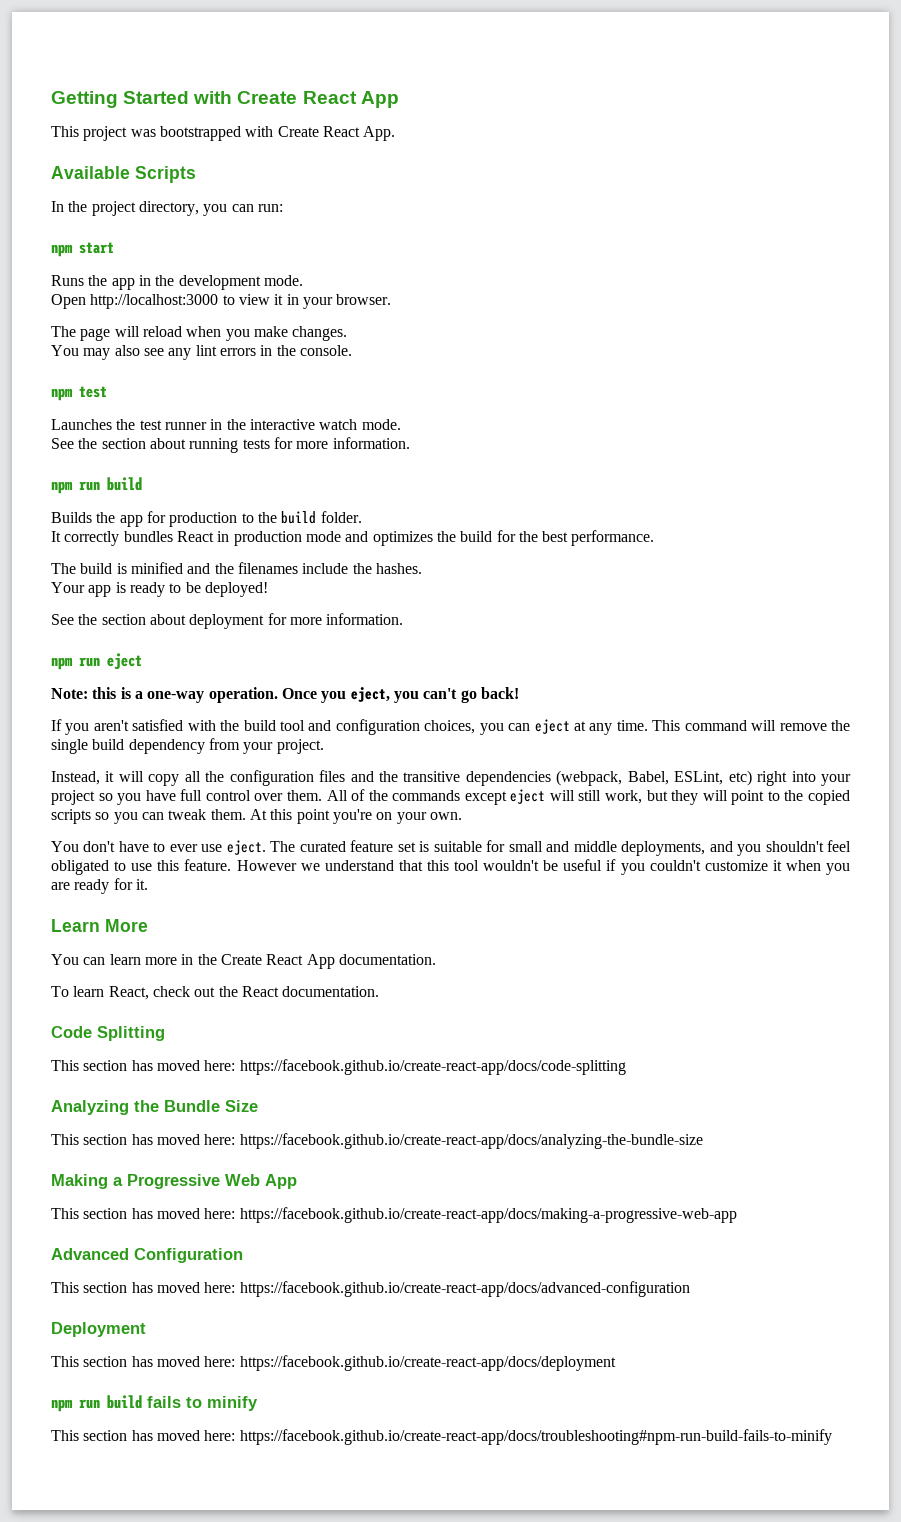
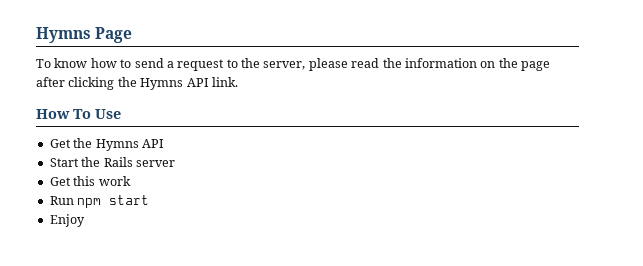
- Getting Started with Create React App
- This project was bootstrapped with Create React App.
- Available Scripts
- In the project directory, you can run:
- npm start
- Runs the app in the development mode.
- Open http://localhost:3000 to view it in your browser.
- The page will reload when you make changes.
- You may also see any lint errors in the console.
- npm test
- Launches the test runner in the interactive watch mode.
- See the section about running tests for more information.
- npm run build
- Builds the app for production to the build folder.
- It correctly bundles React in production mode and optimizes the build for the best performance.
- The build is minified and the filenames include the hashes.
- Your app is ready to be deployed!
- See the section about deployment for more information.
- npm run eject
- Note: this is a one-way operation. Once you eject, you can't go back!
- If you aren't satisfied with the build tool and configuration choices, you can eject at any time. This command will remove the single build dependency from your project.
- Instead, it will copy all the configuration files and the transitive dependencies (webpack, Babel, ESLint, etc) right into your project so you have full control over them. All of the commands except eject will still work, but they will point to the copied scripts so you can tweak them. At this point you're on your own.
- You don't have to ever use eject. The curated feature set is suitable for small and middle deployments, and you shouldn't feel obligated to use this feature. However we understand that this tool wouldn't be useful if you couldn't customize it when you are ready for it.
- Learn More
- You can learn more in the Create React App documentation.
- To learn React, check out the React documentation.
- Code Splitting
- This section has moved here: https://facebook.github.io/create-react-app/docs/code-splitting
- Analyzing the Bundle Size
- This section has moved here: https://facebook.github.io/create-react-app/docs/analyzing-the-bundle-size
- Making a Progressive Web App
- This section has moved here: https://facebook.github.io/create-react-app/docs/making-a-progressive-web-app
- Advanced Configuration
- This section has moved here: https://facebook.github.io/create-react-app/docs/advanced-configuration
- Deployment
- This section has moved here: https://facebook.github.io/create-react-app/docs/deployment
- npm run build fails to minify
- This section has moved here: https://facebook.github.io/create-react-app/docs/troubleshooting#npm-run-build-fails-to-minify
+ Hymns Page
+ To know how to send a request to the server, please read the information on the page after clicking the Hymns API link.
+ How To Use
+ Get the Hymns API
+ Start the Rails server
+ Get this work
+ Run npm start
+ Enjoy

